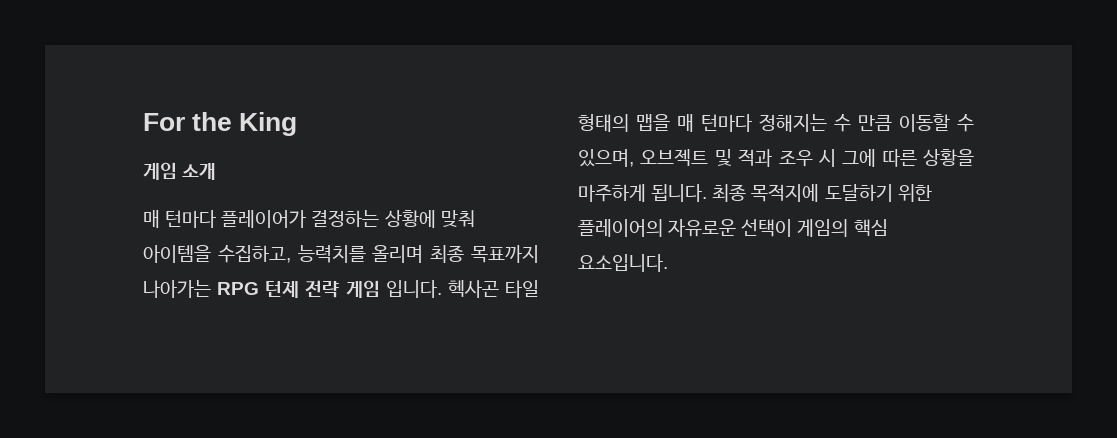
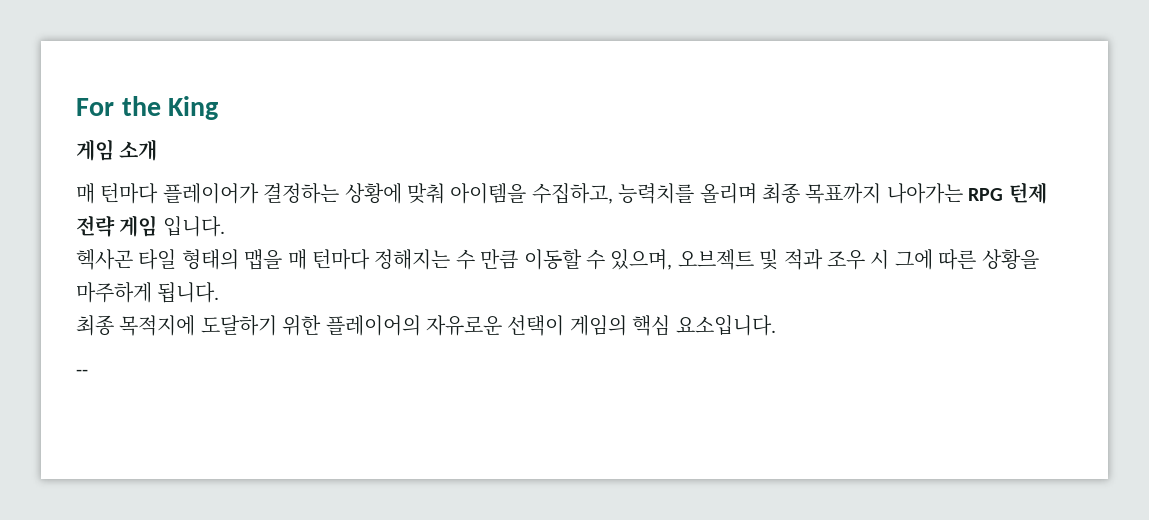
- 매 턴마다 플레이어가 결정하는 상황에 맞춰 아이템을 수집하고, 능력치를 올리며 최종 목표까지 나아가는 RPG 턴제 전략 게임 입니다. 헥사곤 타일 형태의 맵을 매 턴마다 정해지는 수 만큼 이동할 수 있으며, 오브젝트 및 적과 조우 시 그에 따른 상황을 마주하게 됩니다. 최종 목적지에 도달하기 위한 플레이어의 자유로운 선택이 게임의 핵심 요소입니다.
+ 매 턴마다 플레이어가 결정하는 상황에 맞춰 아이템을 수집하고, 능력치를 올리며 최종 목표까지 나아가는 RPG 턴제 전략 게임 입니다.
+ 헥사곤 타일 형태의 맵을 매 턴마다 정해지는 수 만큼 이동할 수 있으며, 오브젝트 및 적과 조우 시 그에 따른 상황을 마주하게 됩니다.
+ 최종 목적지에 도달하기 위한 플레이어의 자유로운 선택이 게임의 핵심 요소입니다.
+ --

